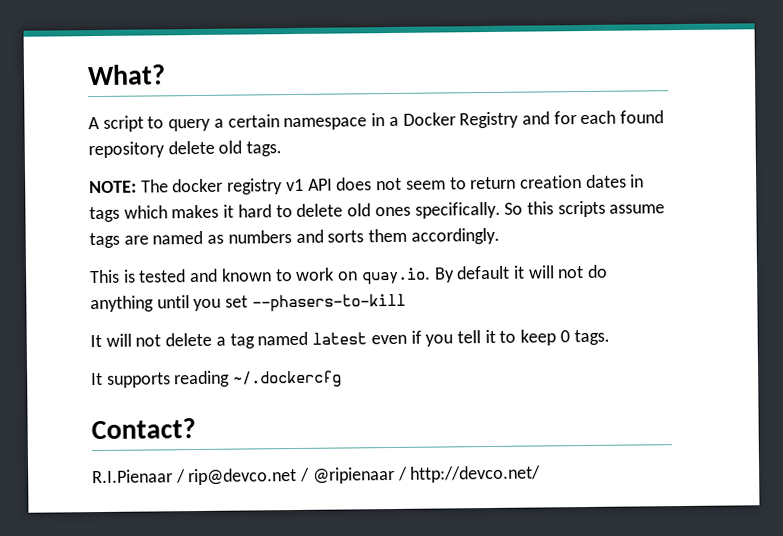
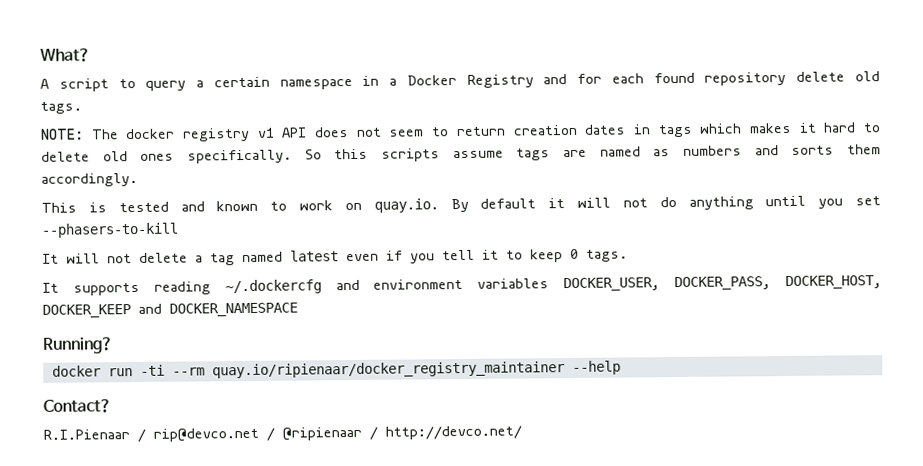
- It supports reading ~/.dockercfg
+ It supports reading ~/.dockercfg and environment variables DOCKER_USER, DOCKER_PASS, DOCKER_HOST, DOCKER_KEEP and DOCKER_NAMESPACE
+ Running?
+ docker run -ti --rm quay.io/ripienaar/docker_registry_maintainer --help

